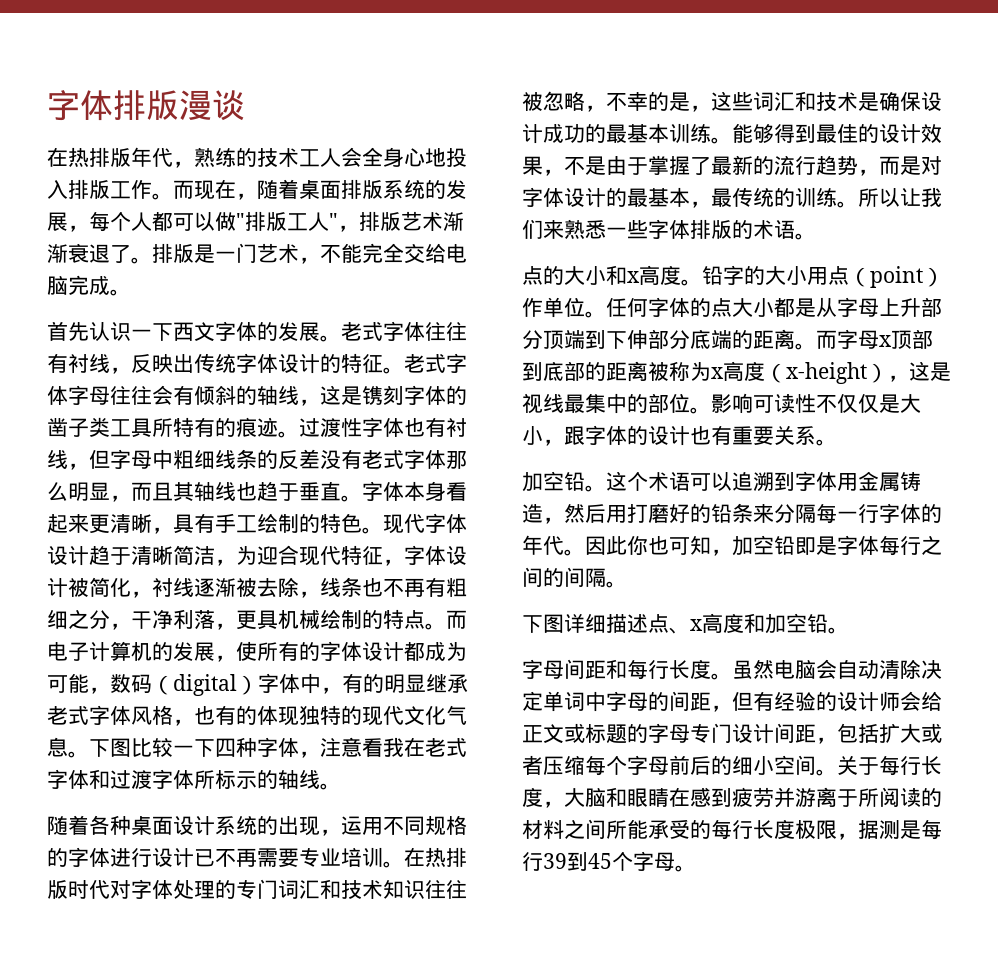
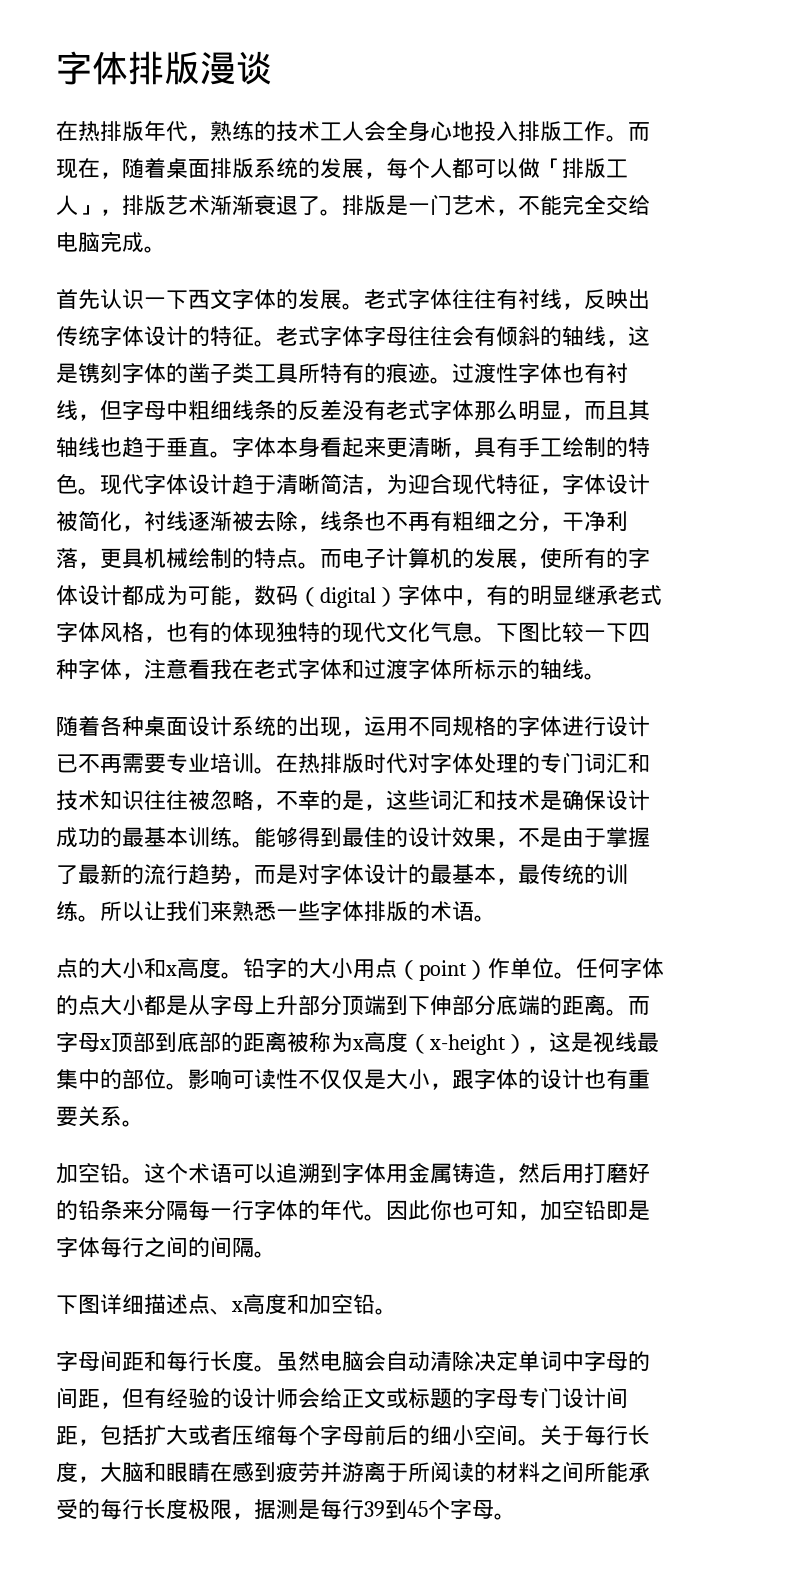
- 而现在，随着桌面排版系统的发展，每个人都可以做"排版工人"，排版艺术渐渐衰退了。
+ 而现在，随着桌面排版系统的发展，每个人都可以做「排版工人」，排版艺术渐渐衰退了。

